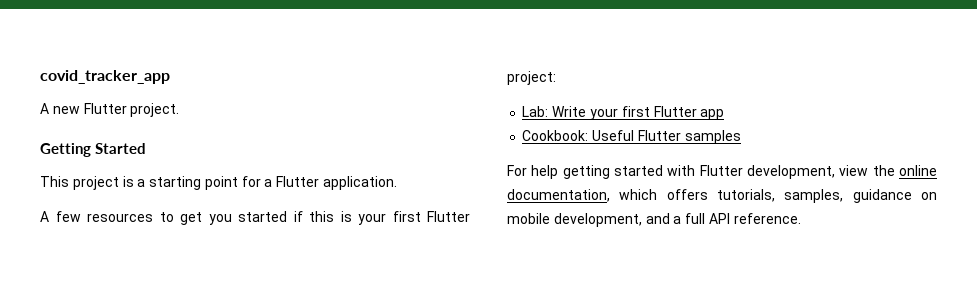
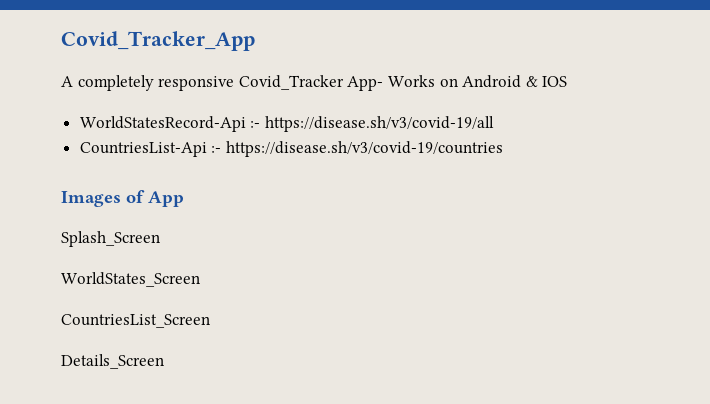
- covid_tracker_app
- A new Flutter project.
- Getting Started
- This project is a starting point for a Flutter application.
- A few resources to get you started if this is your first Flutter project:
- Lab: Write your first Flutter app
- Cookbook: Useful Flutter samples
- For help getting started with Flutter development, view the online documentation, which offers tutorials, samples, guidance on mobile development, and a full API reference.
+ Covid_Tracker_App
+ A completely responsive Covid_Tracker App- Works on Android & IOS
+ WorldStatesRecord-Api :- https://disease.sh/v3/covid-19/all
+ CountriesList-Api :- https://disease.sh/v3/covid-19/countries
+ Images of App
+ Splash_Screen
+ WorldStates_Screen
+ CountriesList_Screen
+ Details_Screen

